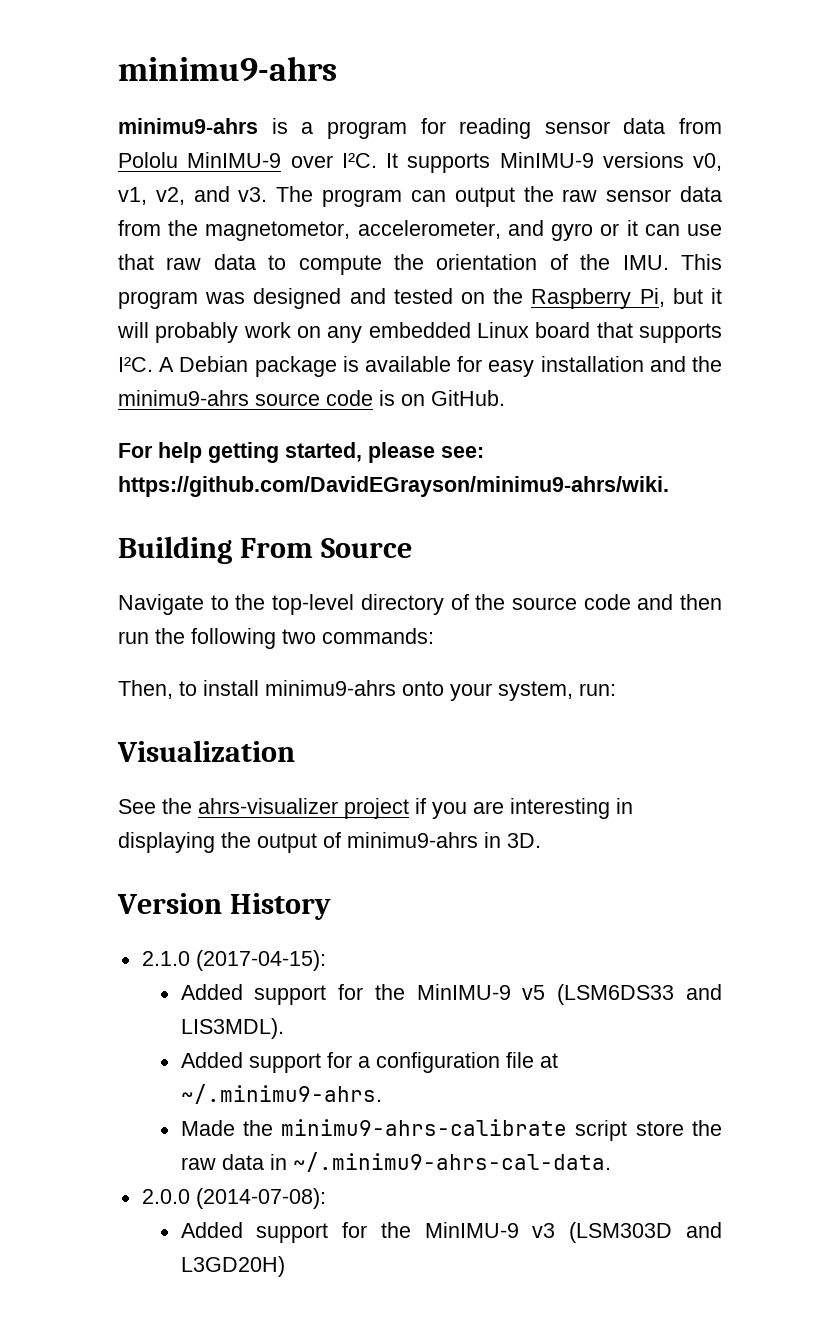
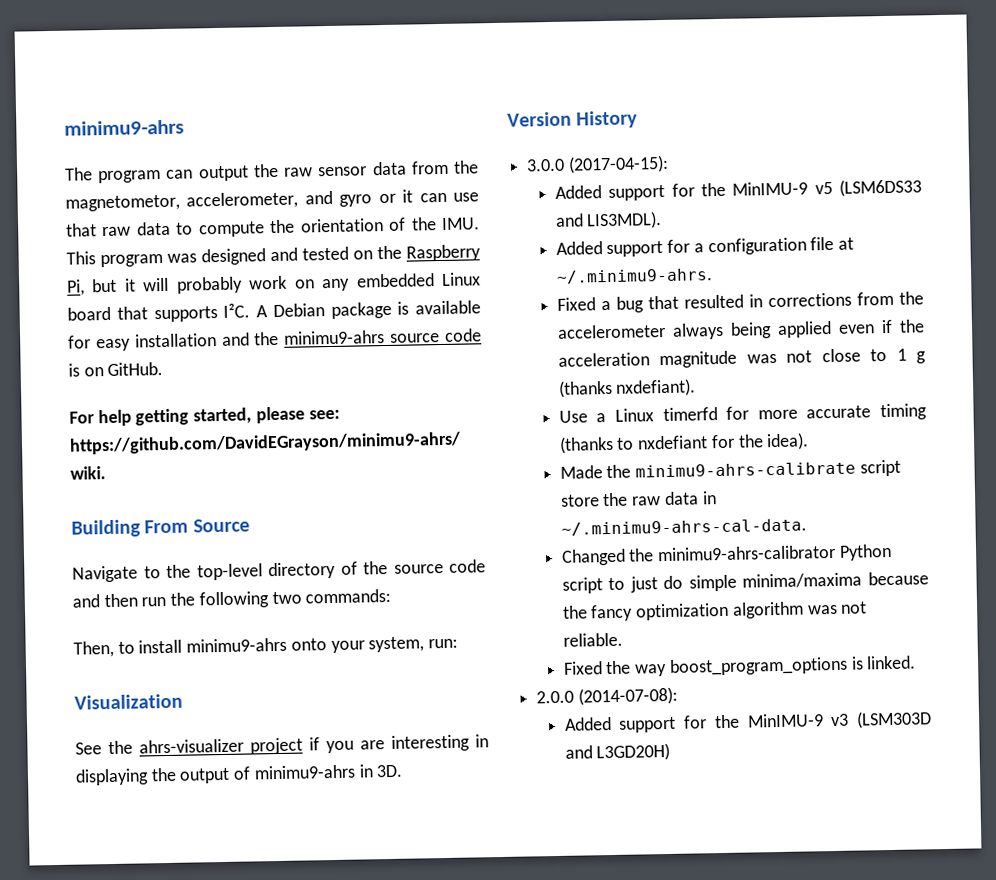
- minimu9-ahrs is a program for reading sensor data from Pololu MinIMU-9 over I²C. It supports MinIMU-9 versions v0, v1, v2, and v3.
- 2.1.0 (2017-04-15):
+ 3.0.0 (2017-04-15):
+ Fixed a bug that resulted in corrections from the accelerometer always being applied even if the acceleration magnitude was not close to 1 g (thanks nxdefiant).
+ Use a Linux timerfd for more accurate timing (thanks to nxdefiant for the idea).
+ Changed the minimu9-ahrs-calibrator Python script to just do simple minima/maxima because the fancy optimization algorithm was not reliable.
+ Fixed the way boost_program_options is linked.

